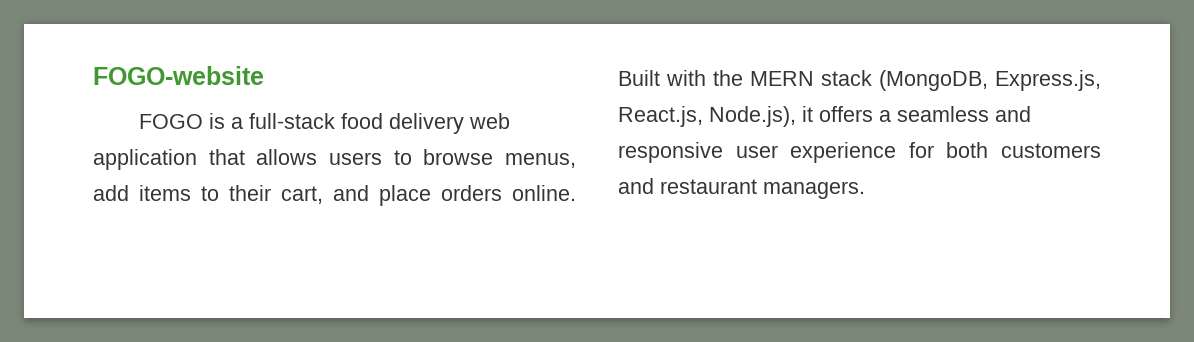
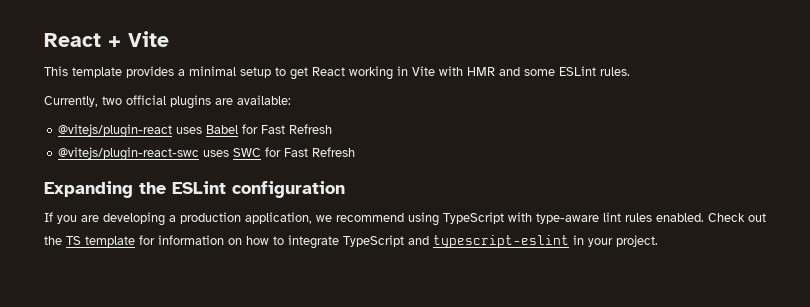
- FOGO-website
- FOGO is a full-stack food delivery web application that allows users to browse menus, add items to their cart, and place orders online. Built with the MERN stack (MongoDB, Express.js, React.js, Node.js), it offers a seamless and responsive user experience for both customers and restaurant managers.
+ React + Vite
+ This template provides a minimal setup to get React working in Vite with HMR and some ESLint rules.
+ Currently, two official plugins are available:
+ @vitejs/plugin-react uses Babel for Fast Refresh
+ @vitejs/plugin-react-swc uses SWC for Fast Refresh
+ Expanding the ESLint configuration
+ If you are developing a production application, we recommend using TypeScript with type-aware lint rules enabled. Check out the TS template for information on how to integrate TypeScript and typescript-eslint in your project.

